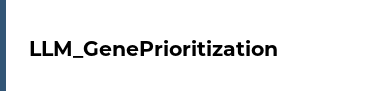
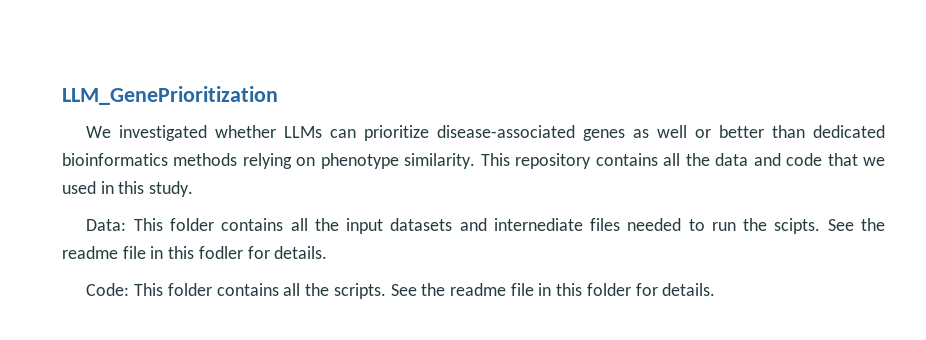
+ We investigated whether LLMs can prioritize disease-associated genes as well or better than dedicated bioinformatics methods relying on phenotype similarity. This repository contains all the data and code that we used in this study.
+ Data: This folder contains all the input datasets and internediate files needed to run the scipts. See the readme file in this fodler for details.
+ Code: This folder contains all the scripts. See the readme file in this folder for details.

